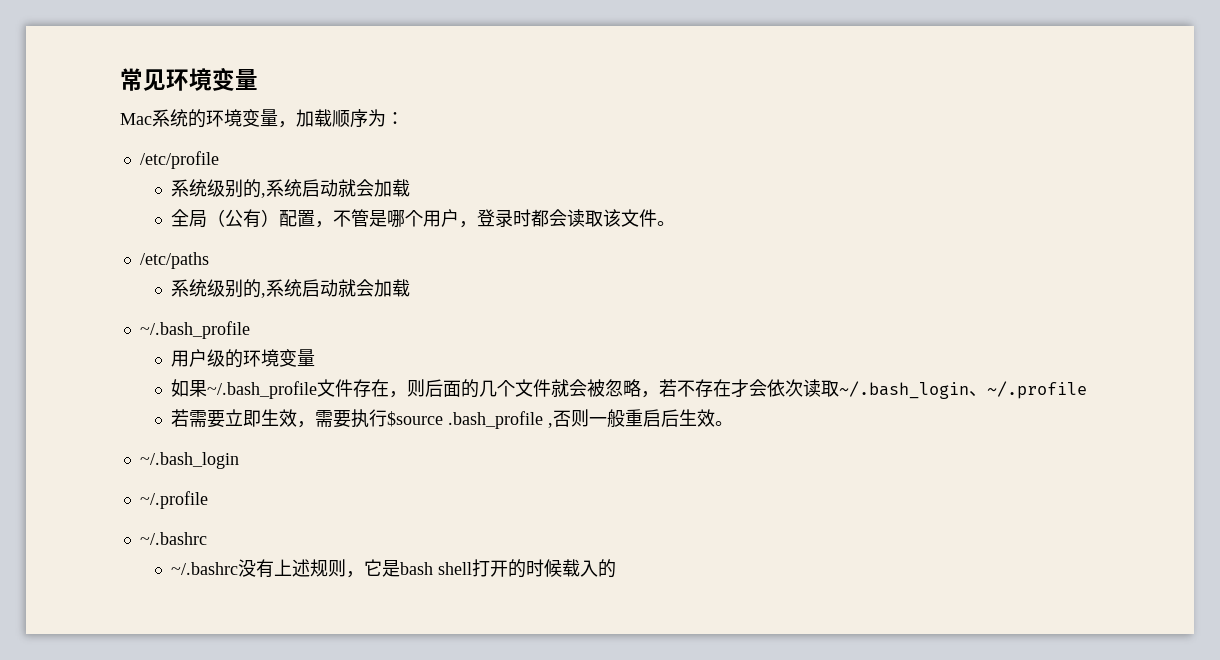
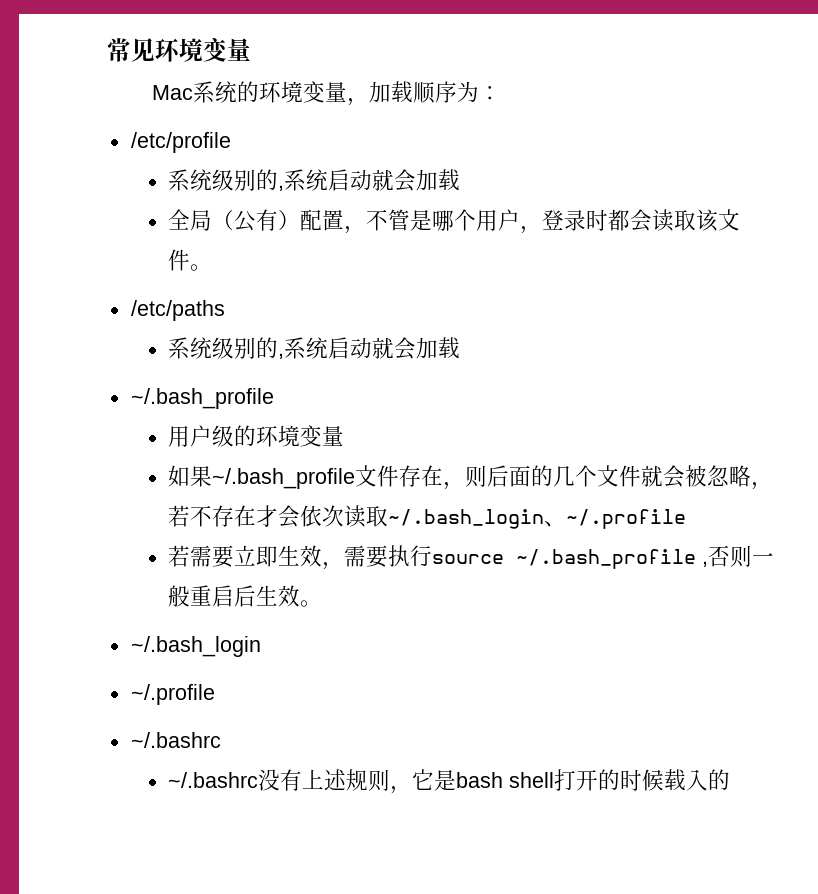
- 若需要立即生效，需要执行$source .bash_profile ,否则一般重启后生效。
+ 若需要立即生效，需要执行source ~/.bash_profile ,否则一般重启后生效。

